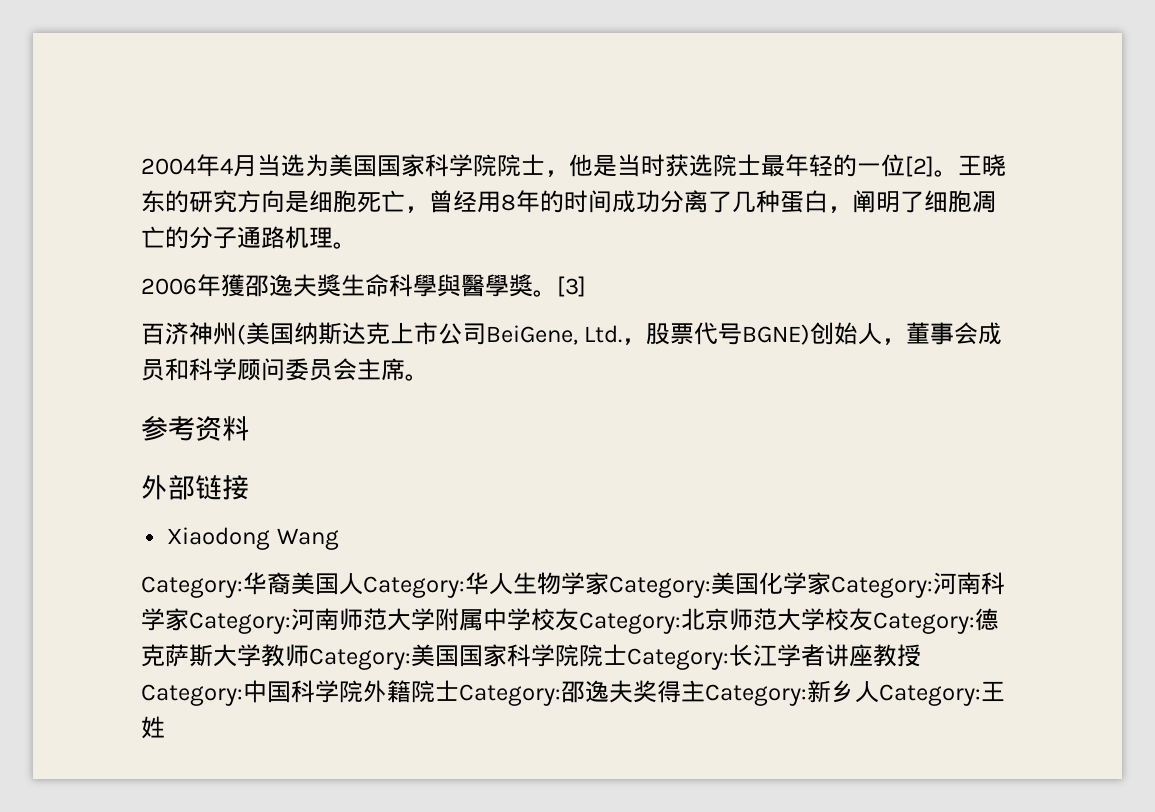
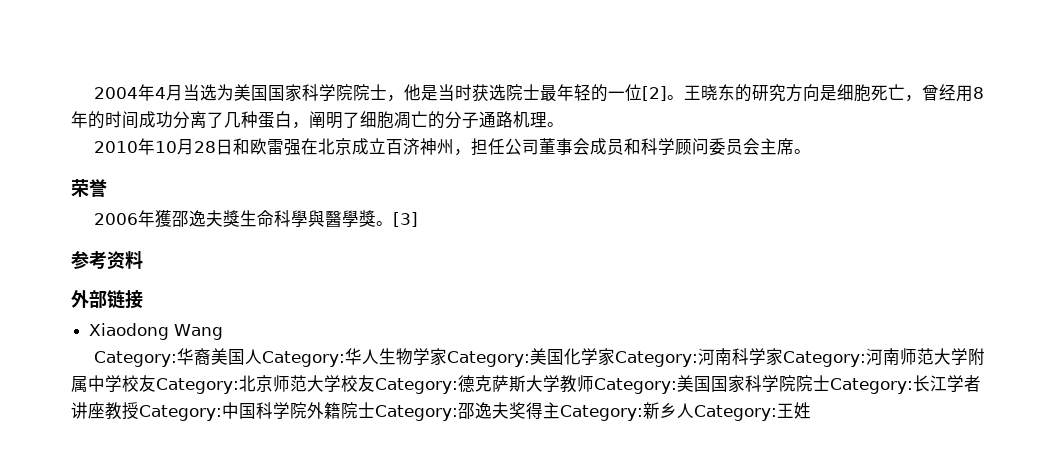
+ 2010年10月28日和欧雷强在北京成立百济神州，担任公司董事会成员和科学顾问委员会主席。
+ 荣誉
- 百济神州(美国纳斯达克上市公司BeiGene, Ltd.，股票代号BGNE)创始人，董事会成员和科学顾问委员会主席。

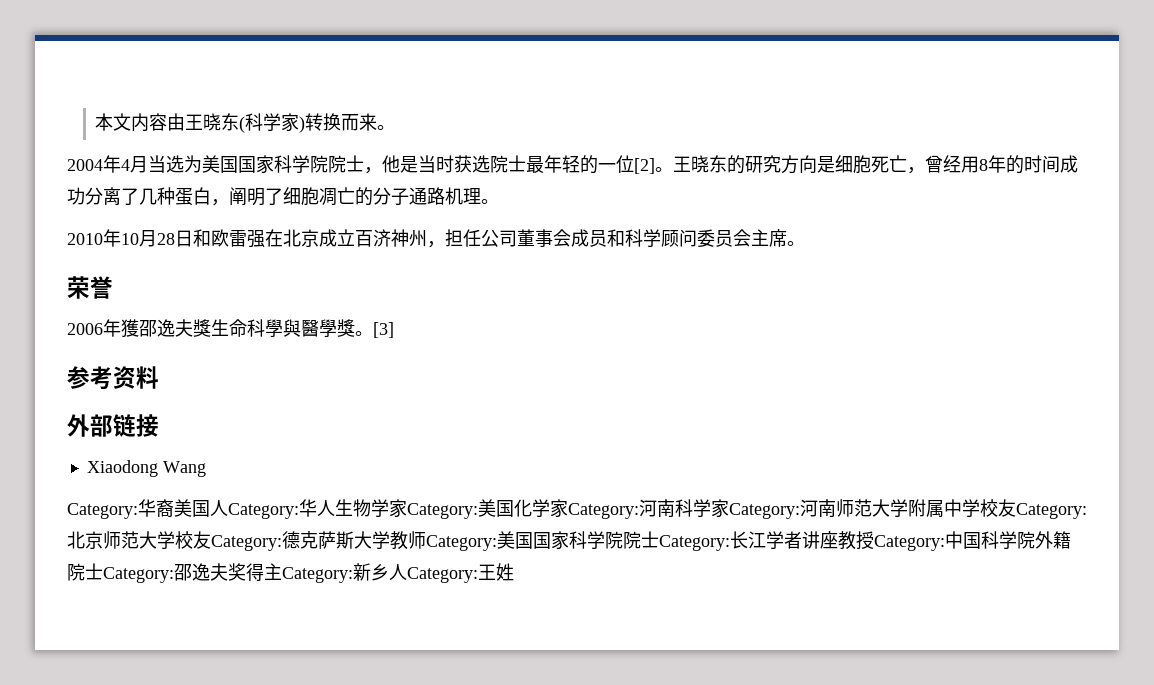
+ 本文内容由王晓东(科学家)转换而来。

